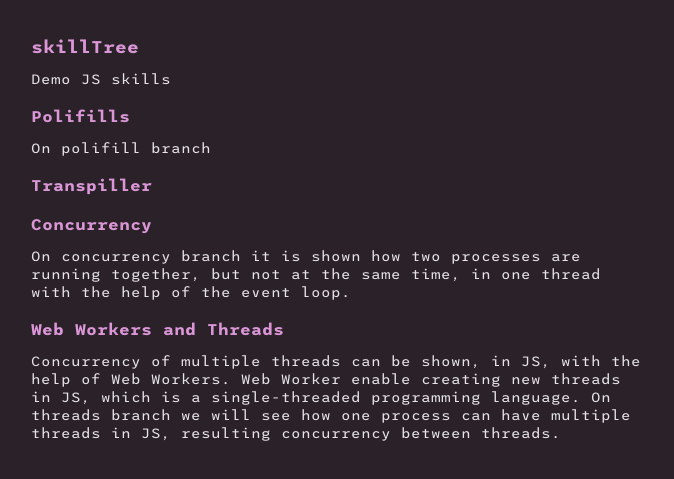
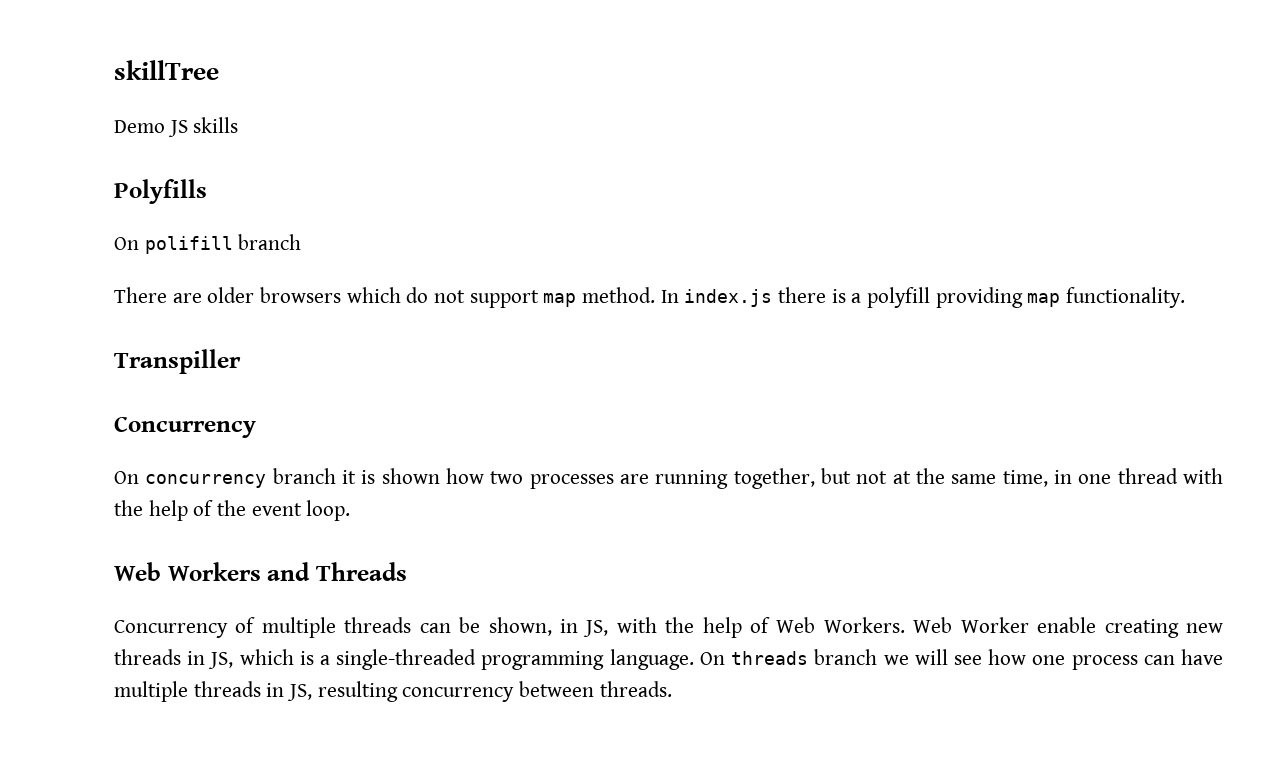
- Polifills
+ Polyfills
+ There are older browsers which do not support map method. In index.js there is a polyfill providing map functionality.

